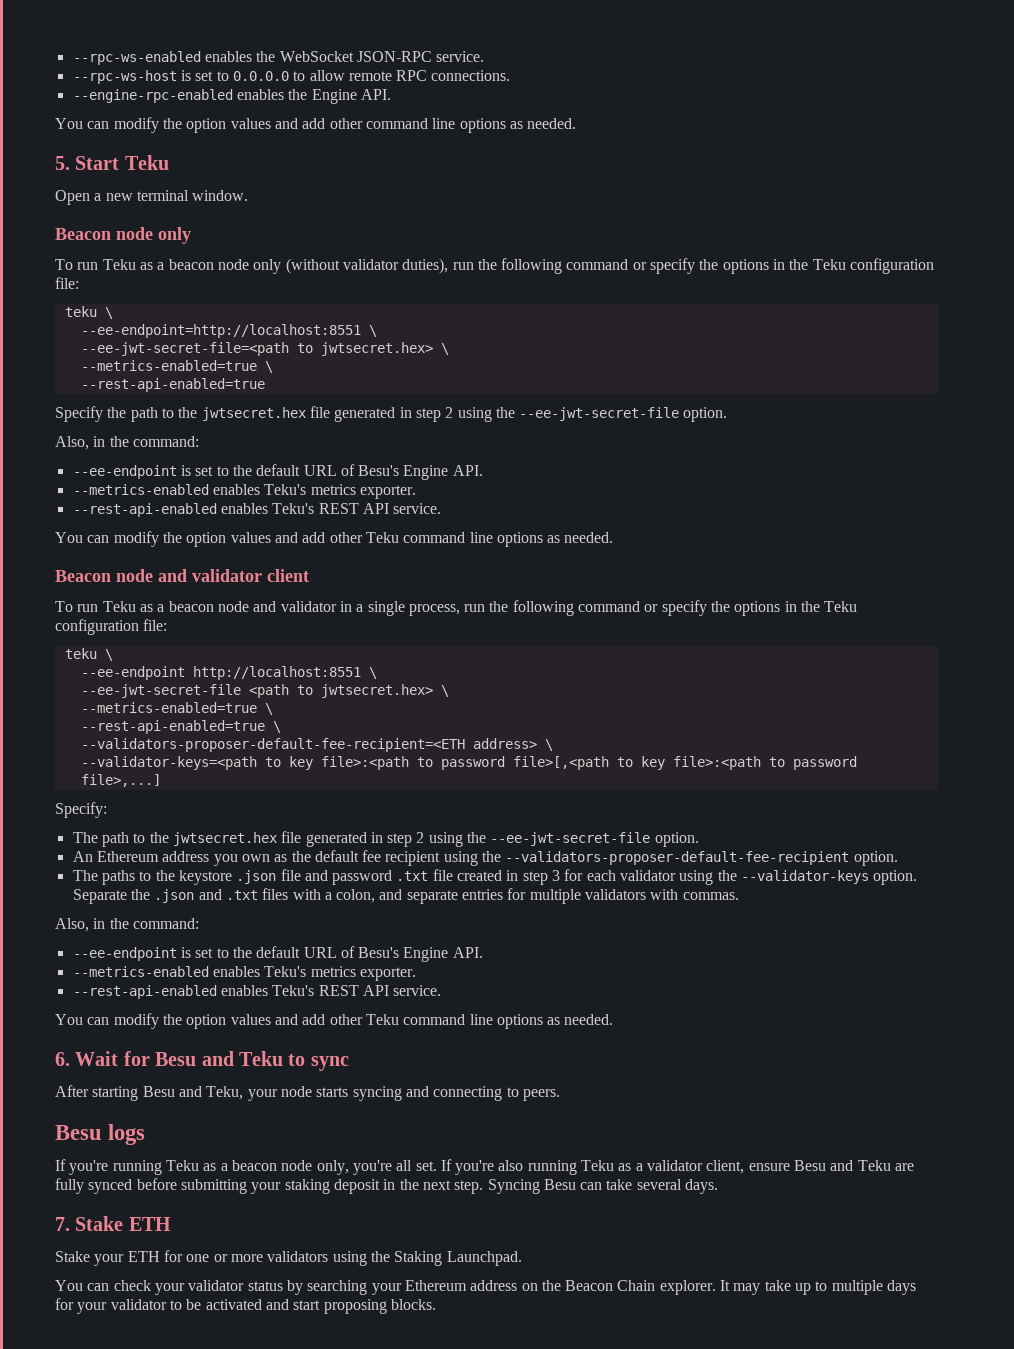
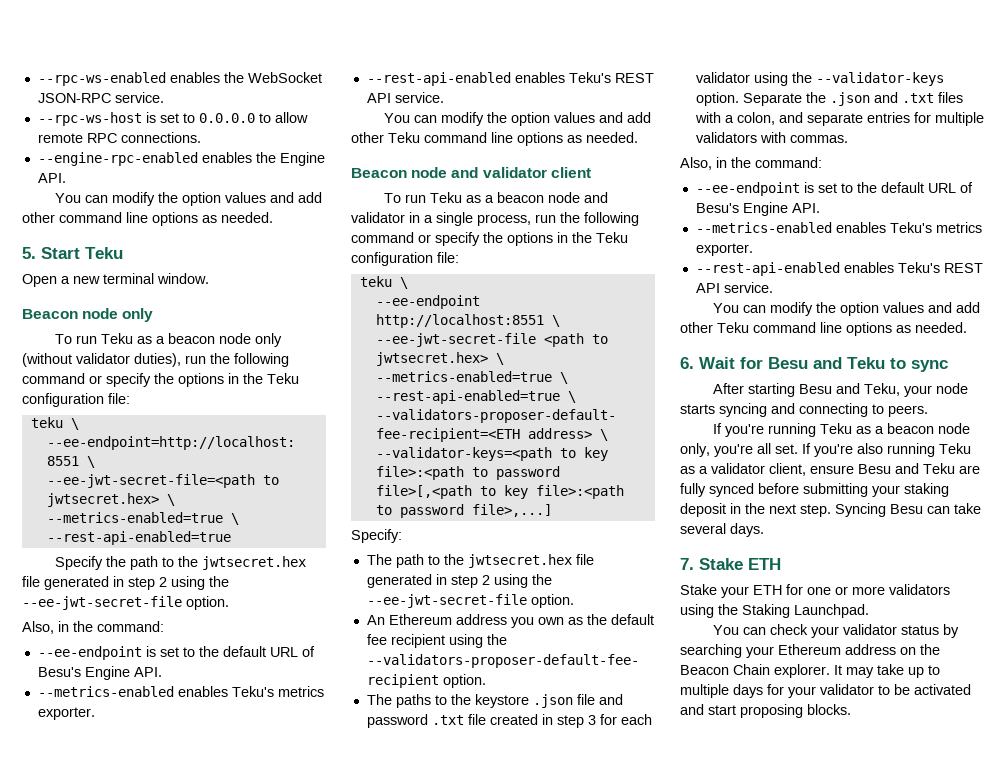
- Besu logs

